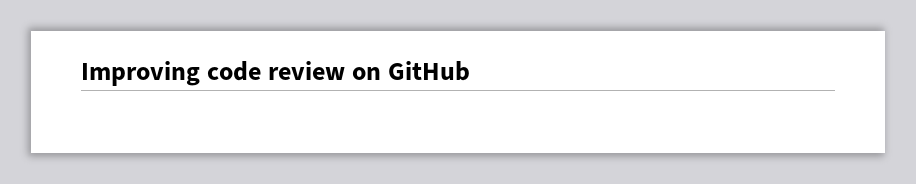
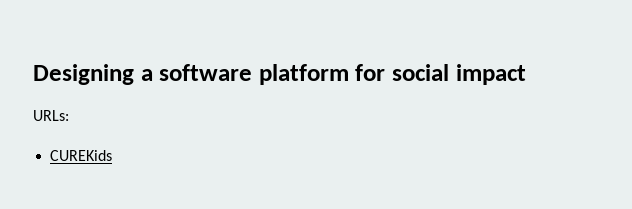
- Improving code review on GitHub
+ Designing a software platform for social impact
+ URLs:
+ CUREKids

